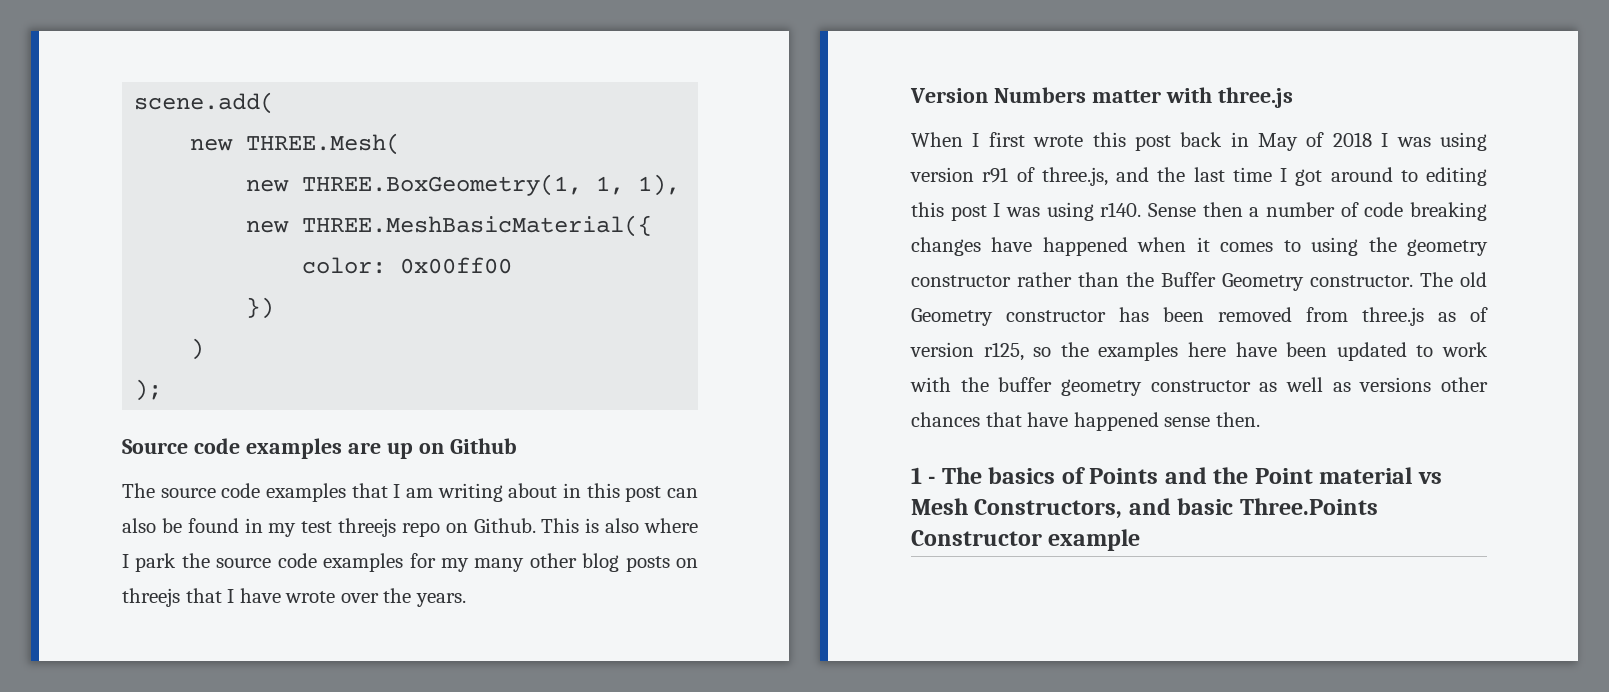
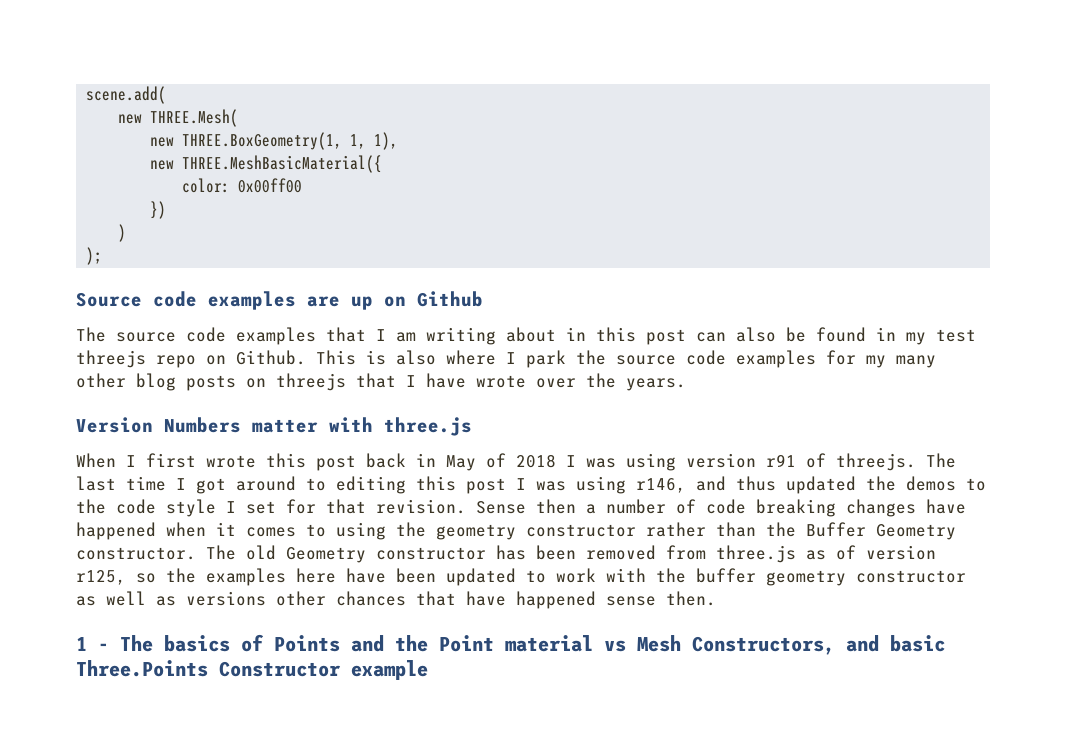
- When I first wrote this post back in May of 2018 I was using version r91 of three.js, and the last time I got around to editing this post I was using r140.
+ When I first wrote this post back in May of 2018 I was using version r91 of threejs. The last time I got around to editing this post I was using r146, and thus updated the demos to the code style I set for that revision.

